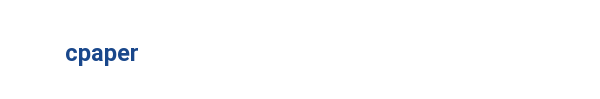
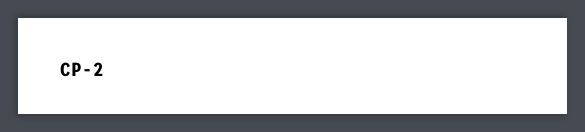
- cpaper
+ CP-2

